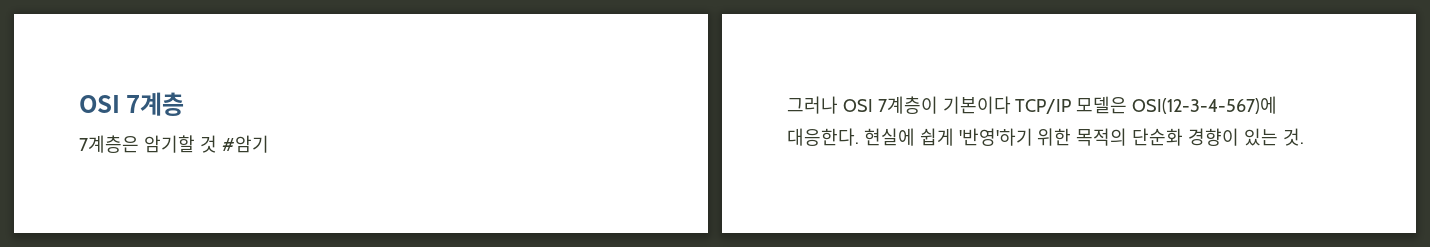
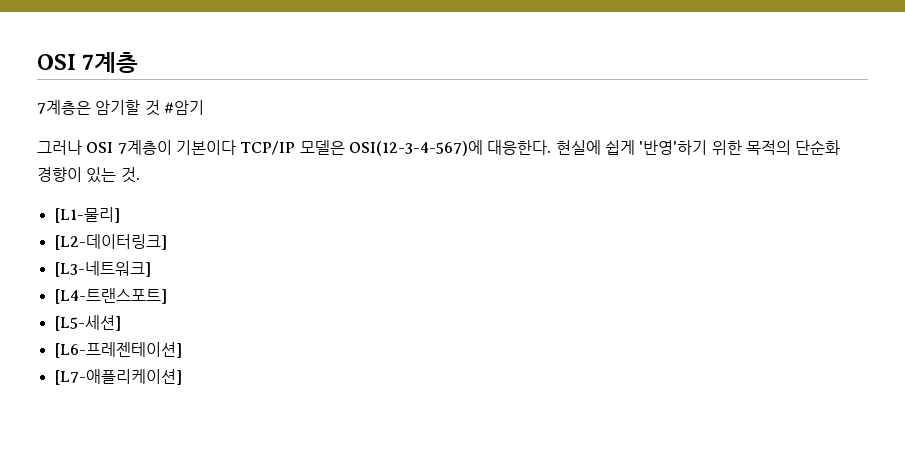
+ [L1-물리]
+ [L2-데이터링크]
+ [L3-네트워크]
+ [L4-트랜스포트]
+ [L5-세션]
+ [L6-프레젠테이션]
+ [L7-애플리케이션]

